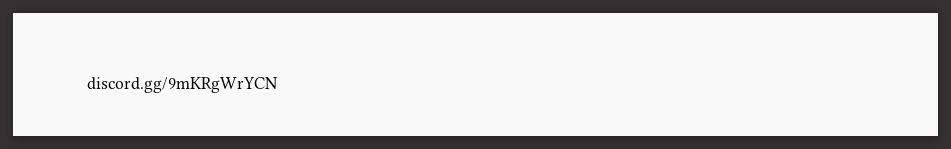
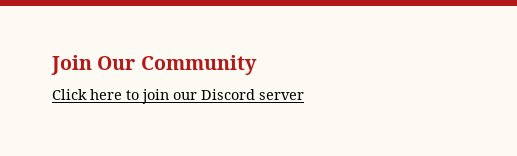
- discord.gg/9mKRgWrYCN
+ Join Our Community
+ Click here to join our Discord server

